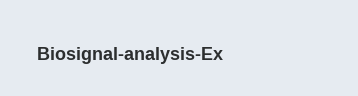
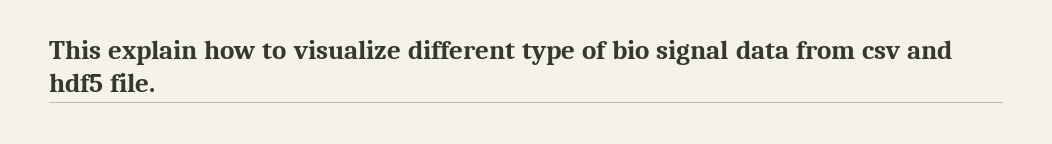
- Biosignal-analysis-Ex
+ This explain how to visualize different type of bio signal data from csv and hdf5 file.

